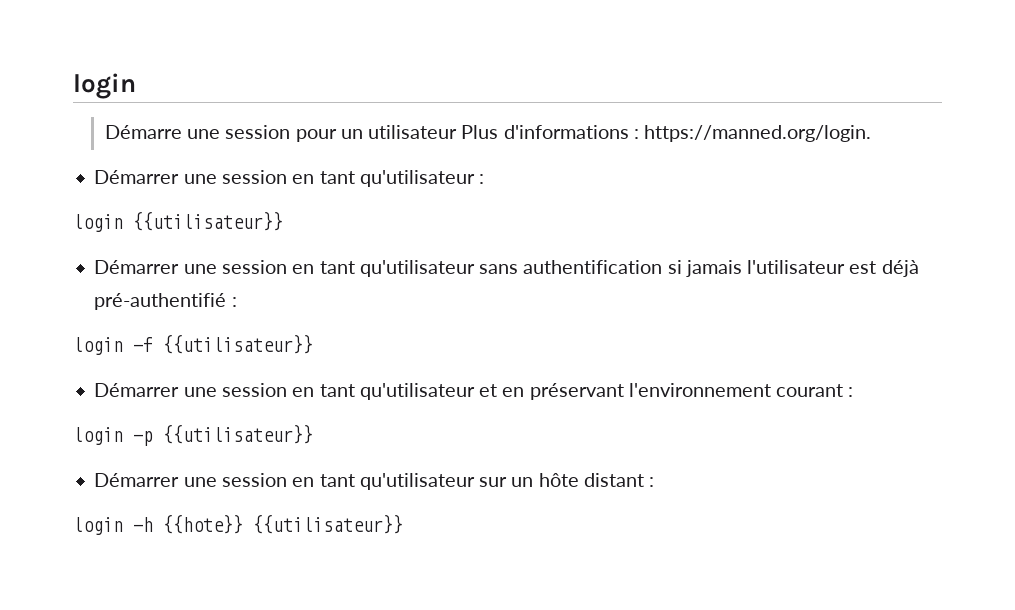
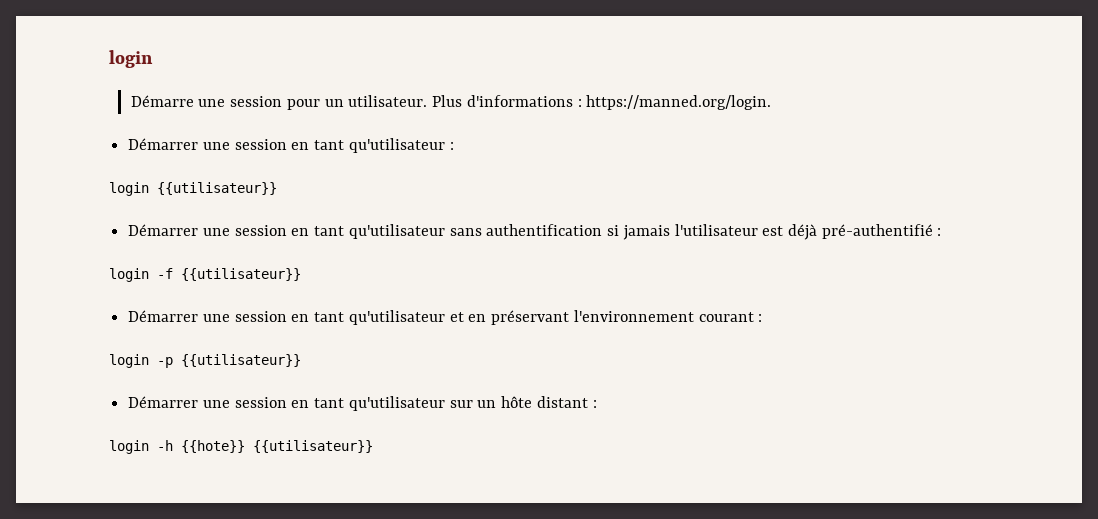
- Démarre une session pour un utilisateur Plus d'informations : https://manned.org/login.
+ Démarre une session pour un utilisateur. Plus d'informations : https://manned.org/login.

